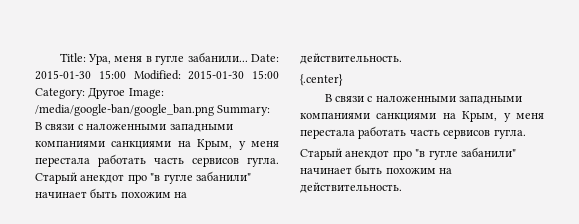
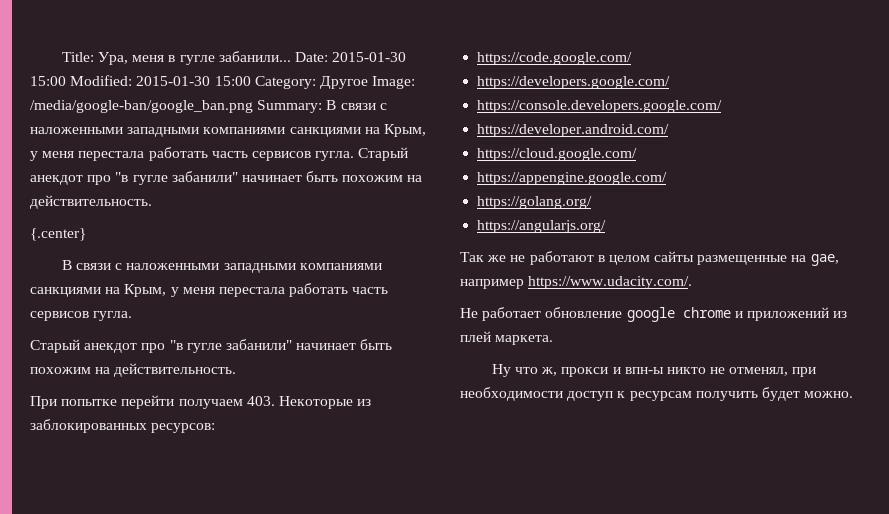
+ При попытке перейти получаем 403. Некоторые из заблокированных ресурсов:
+ https://code.google.com/
+ https://developers.google.com/
+ https://console.developers.google.com/
+ https://developer.android.com/
+ https://cloud.google.com/
+ https://appengine.google.com/
+ https://golang.org/
+ https://angularjs.org/
+ Так же не работают в целом сайты размещенные на gae, например https://www.udacity.com/.
+ Не работает обновление google chrome и приложений из плей маркета.
+ Ну что ж, прокси и впн-ы никто не отменял, при необходимости доступ к ресурсам получить будет можно.

